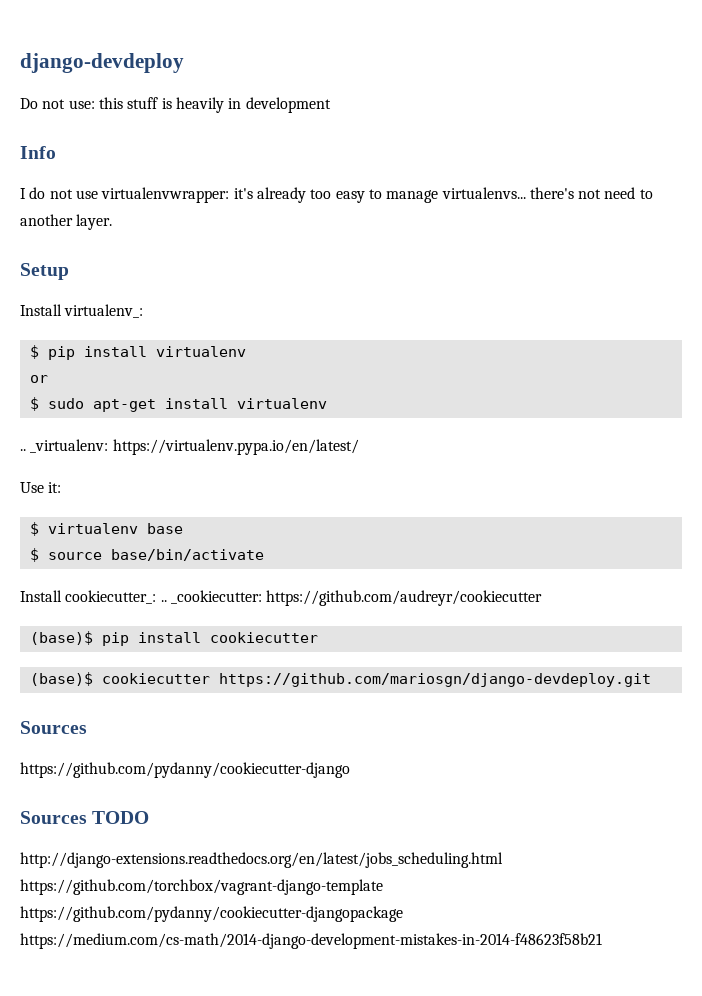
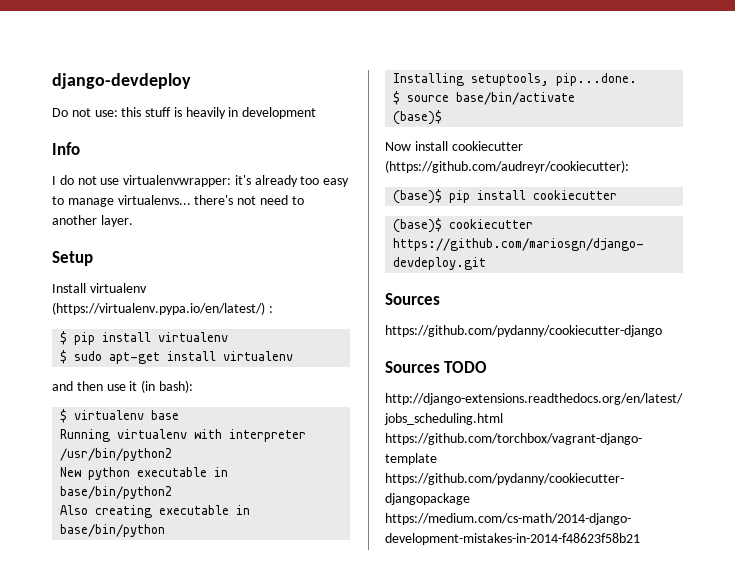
- Install virtualenv_:
+ Install virtualenv (https://virtualenv.pypa.io/en/latest/) :
- or
- .. _virtualenv: https://virtualenv.pypa.io/en/latest/
- Use it:
+ and then use it (in bash):
  $ virtualenv base
+ Running virtualenv with interpreter /usr/bin/python2
+ New python executable in base/bin/python2
+ Also creating executable in base/bin/python
+ Installing setuptools, pip...done.
  $ source base/bin/activate
- Install cookiecutter_: .. _cookiecutter: https://github.com/audreyr/cookiecutter
+ (base)$
+ Now install cookiecutter (https://github.com/audreyr/cookiecutter):

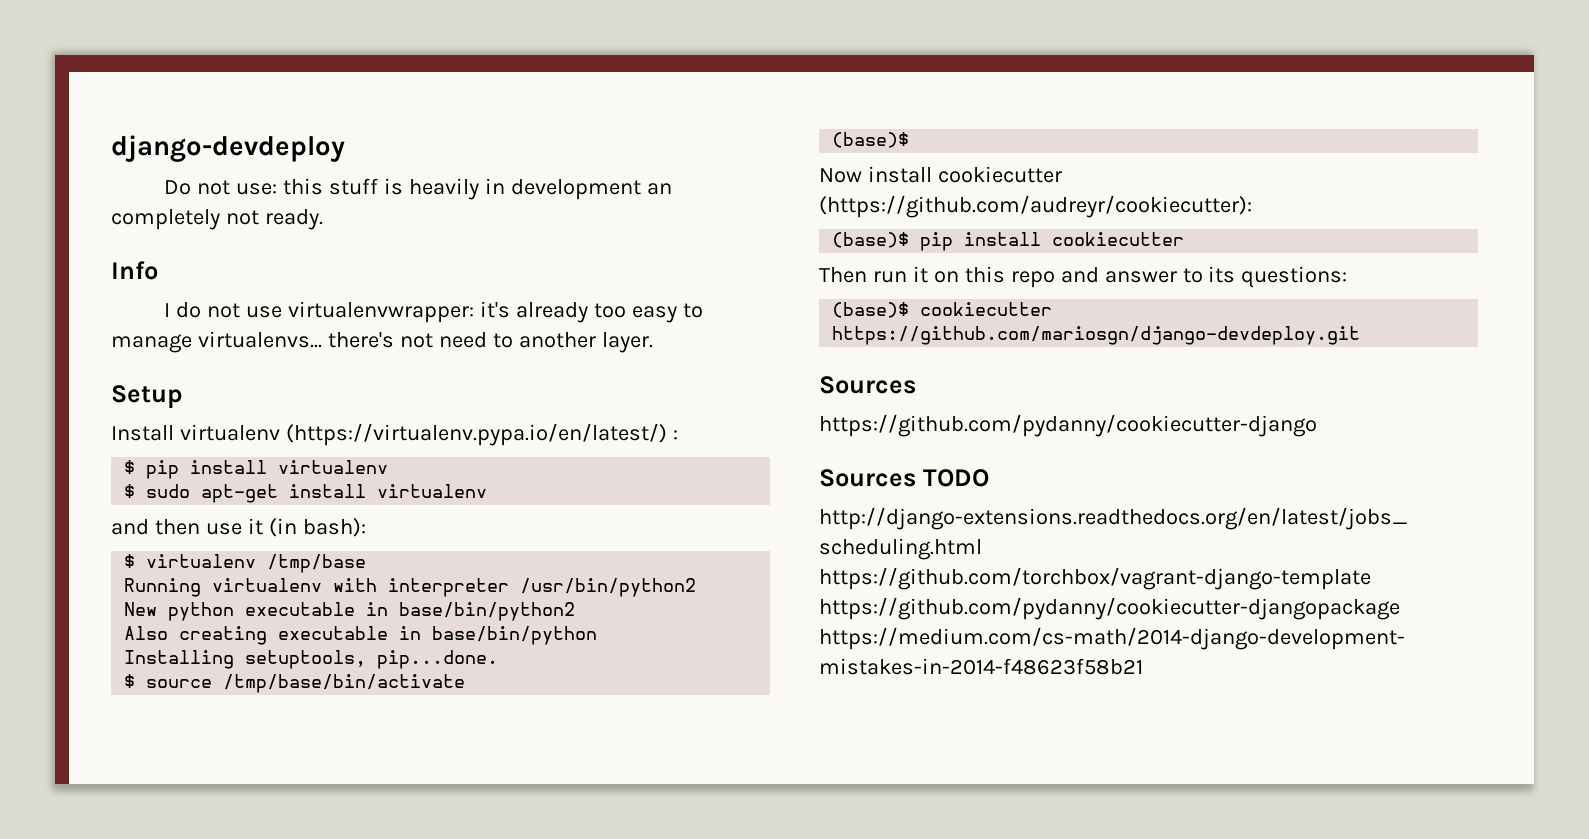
- Do not use: this stuff is heavily in development
+ Do not use: this stuff is heavily in development an completely not ready.
- $ virtualenv base
+ $ virtualenv /tmp/base
- $ source base/bin/activate
+ $ source /tmp/base/bin/activate
+ Then run it on this repo and answer to its questions:

